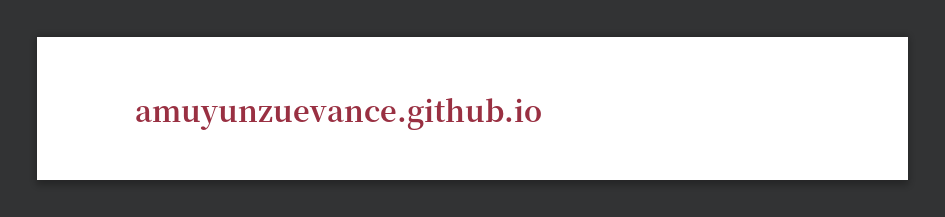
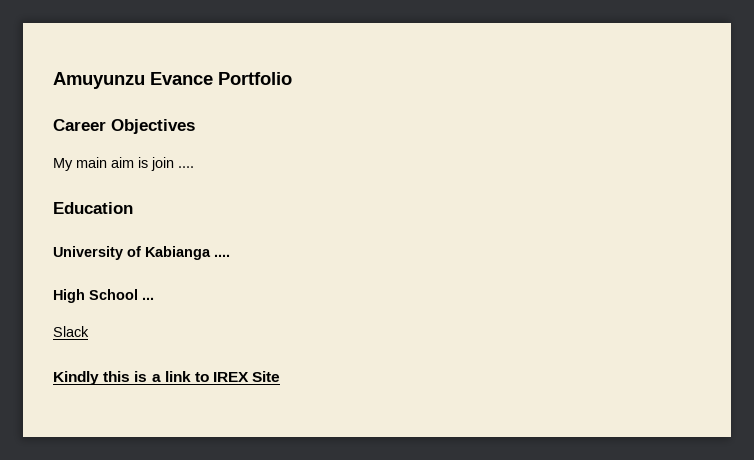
- amuyunzuevance.github.io
+ Amuyunzu Evance Portfolio
+ Career Objectives
+ My main aim is join ....
+ Education
+ University of Kabianga ....
+ High School ...
+ Slack
+ Kindly this is a link to IREX Site

